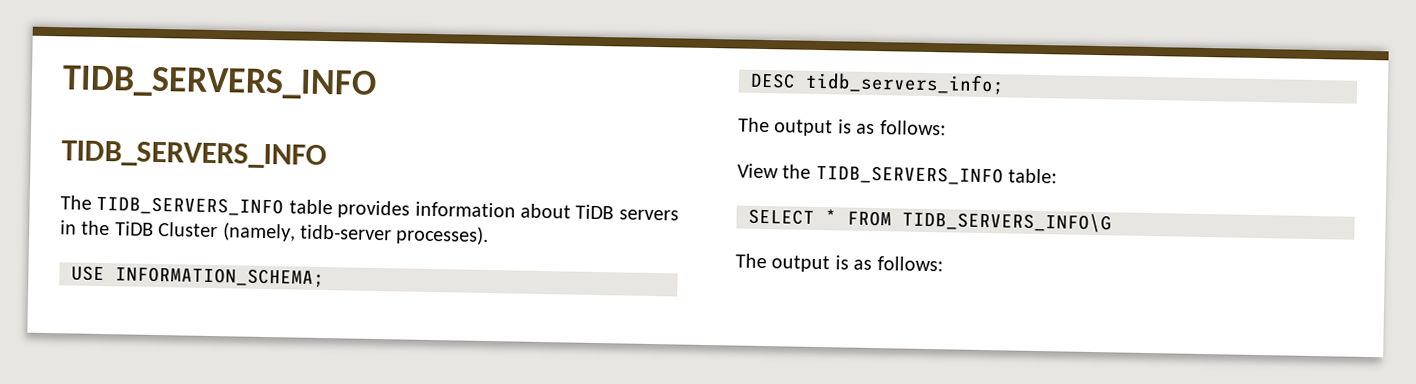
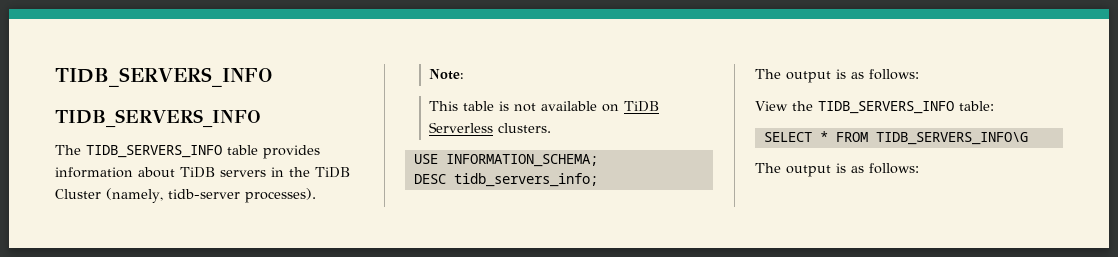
+ Note:
+ This table is not available on TiDB Serverless clusters.

